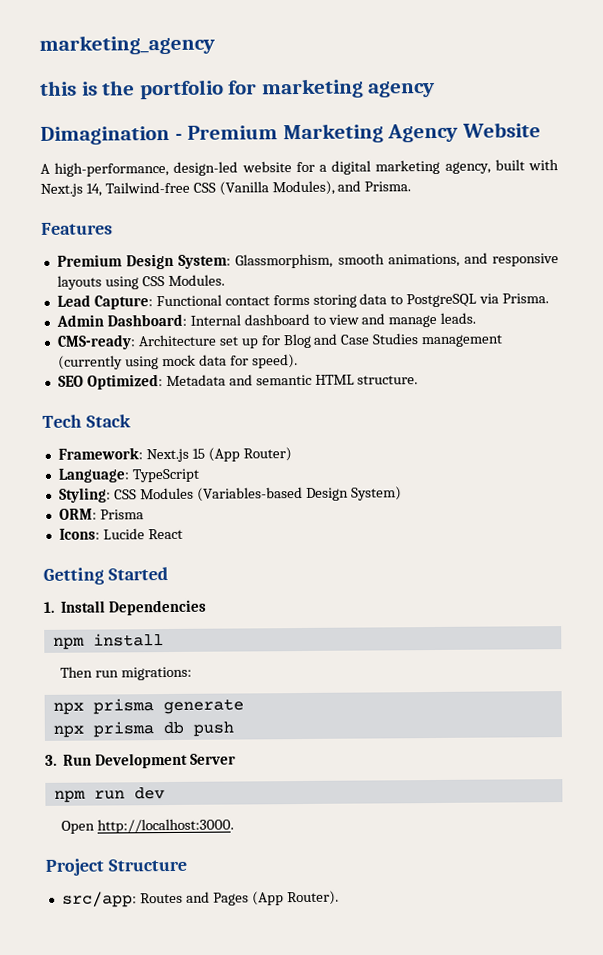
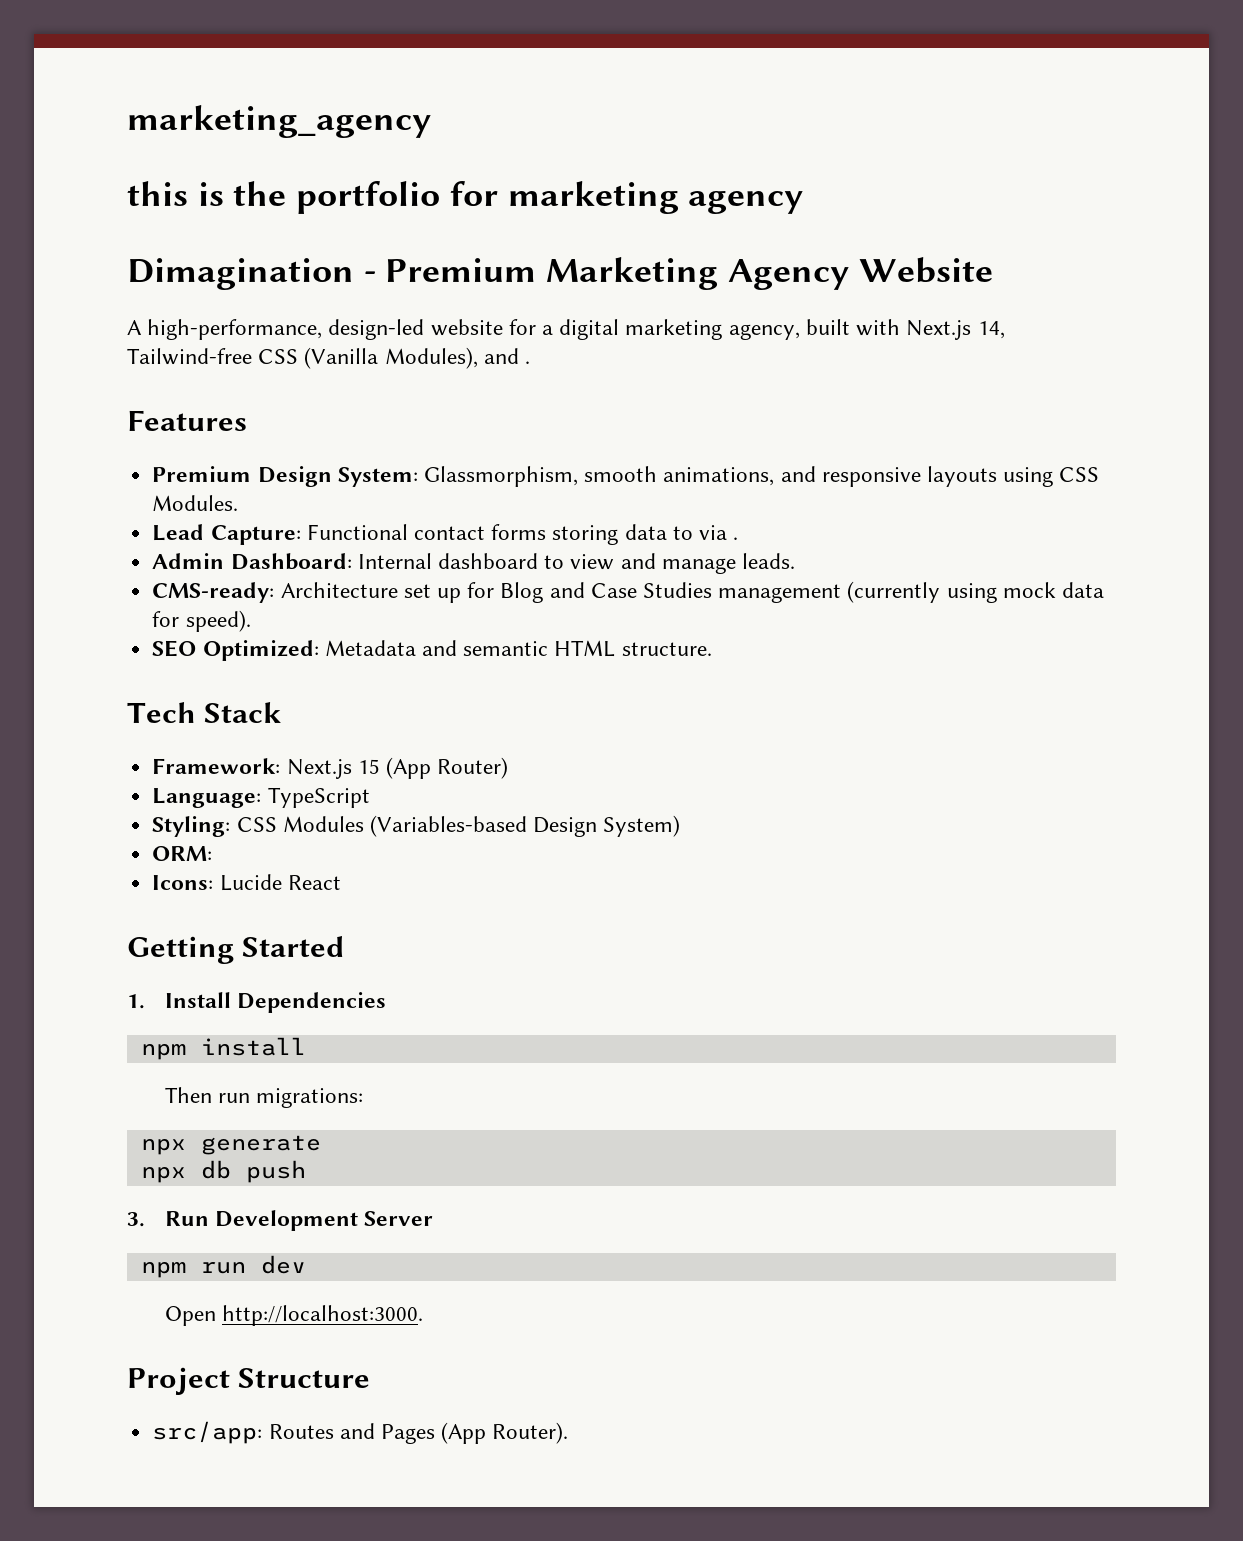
- A high-performance, design-led website for a digital marketing agency, built with Next.js 14, Tailwind-free CSS (Vanilla Modules), and Prisma.
+ A high-performance, design-led website for a digital marketing agency, built with Next.js 14, Tailwind-free CSS (Vanilla Modules), and .
- Lead Capture: Functional contact forms storing data to PostgreSQL via Prisma.
+ Lead Capture: Functional contact forms storing data to via .
- ORM: Prisma
+ ORM:
- npx prisma generate
+ npx generate
- npx prisma db push
+ npx db push

